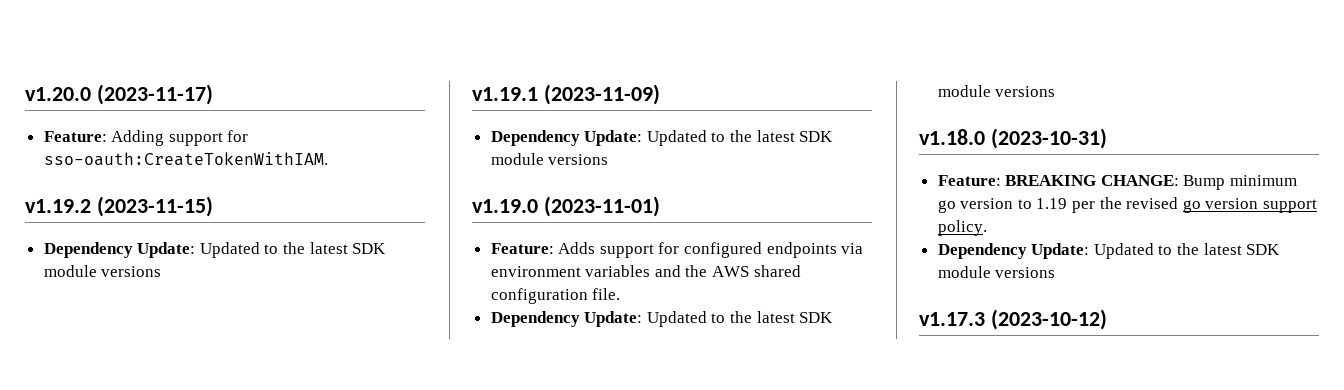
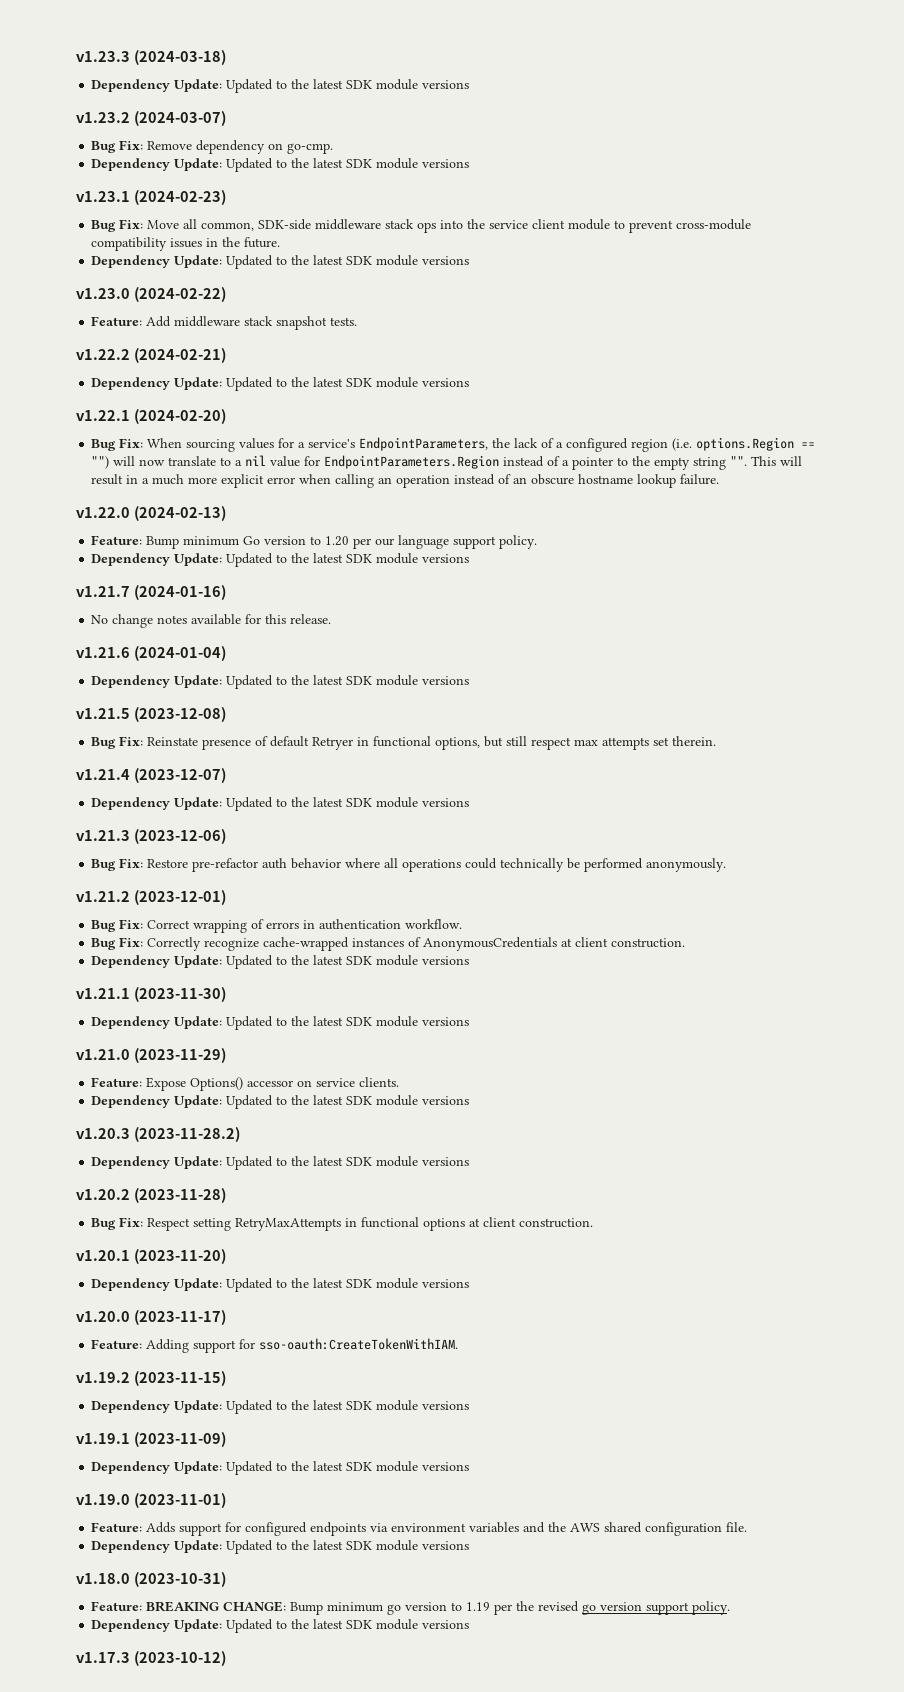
+ v1.23.3 (2024-03-18)
+ Dependency Update: Updated to the latest SDK module versions
+ v1.23.2 (2024-03-07)
+ Bug Fix: Remove dependency on go-cmp.
+ Dependency Update: Updated to the latest SDK module versions
+ v1.23.1 (2024-02-23)
+ Bug Fix: Move all common, SDK-side middleware stack ops into the service client module to prevent cross-module compatibility issues in the future.
+ Dependency Update: Updated to the latest SDK module versions
+ v1.23.0 (2024-02-22)
+ Feature: Add middleware stack snapshot tests.
+ v1.22.2 (2024-02-21)
+ Dependency Update: Updated to the latest SDK module versions
+ v1.22.1 (2024-02-20)
+ Bug Fix: When sourcing values for a service's EndpointParameters, the lack of a configured region (i.e. options.Region == "") will now translate to a nil value for EndpointParameters.Region instead of a pointer to the empty string "". This will result in a much more explicit error when calling an operation instead of an obscure hostname lookup failure.
+ v1.22.0 (2024-02-13)
+ Feature: Bump minimum Go version to 1.20 per our language support policy.
+ Dependency Update: Updated to the latest SDK module versions
+ v1.21.7 (2024-01-16)
+ No change notes available for this release.
+ v1.21.6 (2024-01-04)
+ Dependency Update: Updated to the latest SDK module versions
+ v1.21.5 (2023-12-08)
+ Bug Fix: Reinstate presence of default Retryer in functional options, but still respect max attempts set therein.
+ v1.21.4 (2023-12-07)
+ Dependency Update: Updated to the latest SDK module versions
+ v1.21.3 (2023-12-06)
+ Bug Fix: Restore pre-refactor auth behavior where all operations could technically be performed anonymously.
+ v1.21.2 (2023-12-01)
+ Bug Fix: Correct wrapping of errors in authentication workflow.
+ Bug Fix: Correctly recognize cache-wrapped instances of AnonymousCredentials at client construction.
+ Dependency Update: Updated to the latest SDK module versions
+ v1.21.1 (2023-11-30)
+ Dependency Update: Updated to the latest SDK module versions
+ v1.21.0 (2023-11-29)
+ Feature: Expose Options() accessor on service clients.
+ Dependency Update: Updated to the latest SDK module versions
+ v1.20.3 (2023-11-28.2)
+ Dependency Update: Updated to the latest SDK module versions
+ v1.20.2 (2023-11-28)
+ Bug Fix: Respect setting RetryMaxAttempts in functional options at client construction.
+ v1.20.1 (2023-11-20)
+ Dependency Update: Updated to the latest SDK module versions

